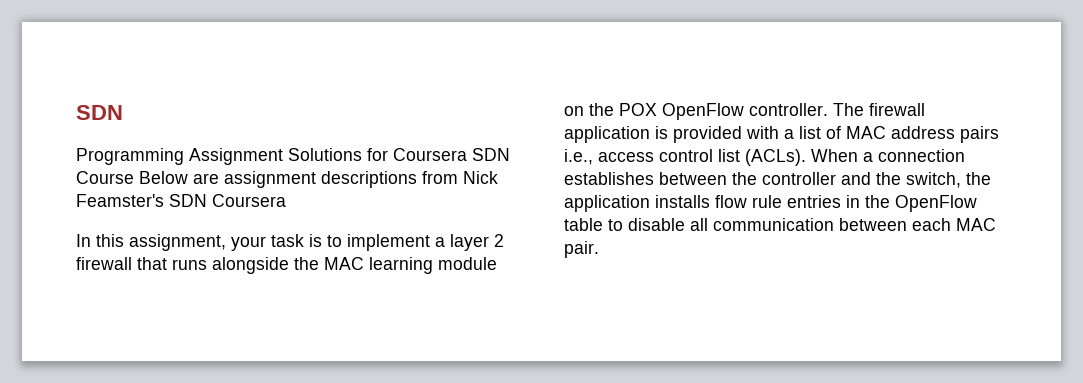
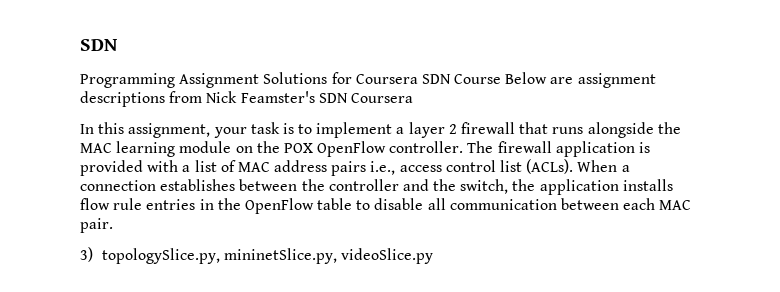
+ 3) topologySlice.py, mininetSlice.py, videoSlice.py

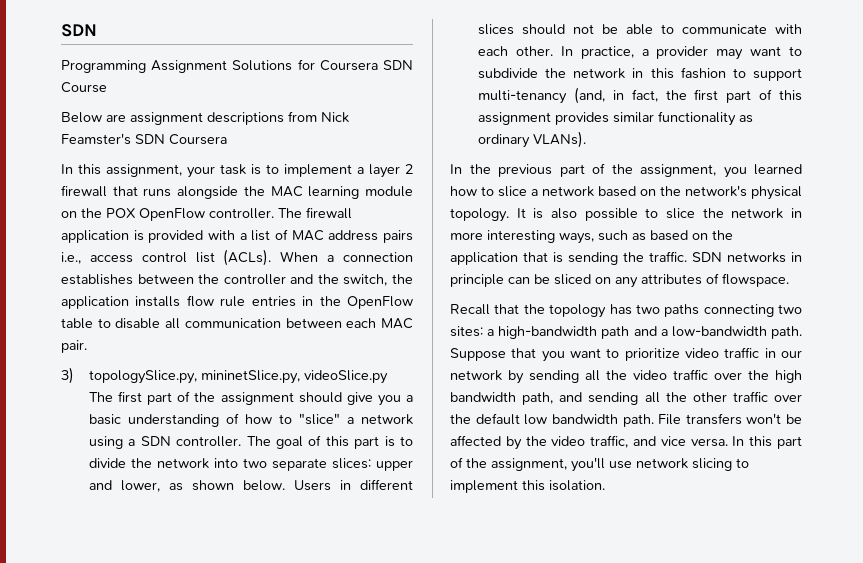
- Programming Assignment Solutions for Coursera SDN Course Below are assignment descriptions from Nick Feamster's SDN Coursera
+ Programming Assignment Solutions for Coursera SDN Course
+ Below are assignment descriptions from Nick Feamster's SDN Coursera
- 3) topologySlice.py, mininetSlice.py, videoSlice.py
+ 3) topologySlice.py, mininetSlice.py, videoSlice.py The first part of the assignment should give you a basic understanding of how to "slice" a network using a SDN controller. The goal of this part is to divide the network into two separate slices: upper and lower, as shown below. Users in different slices should not be able to communicate with each other. In practice, a provider may want to subdivide the network in this fashion to support multi-tenancy (and, in fact, the first part of this assignment provides similar functionality as ordinary VLANs).
+ In the previous part of the assignment, you learned how to slice a network based on the network's physical topology. It is also possible to slice the network in more interesting ways, such as based on the application that is sending the traffic. SDN networks in principle can be sliced on any attributes of flowspace.
+ Recall that the topology has two paths connecting two sites: a high-bandwidth path and a low-bandwidth path. Suppose that you want to prioritize video traffic in our network by sending all the video traffic over the high bandwidth path, and sending all the other traffic over the default low bandwidth path. File transfers won't be affected by the video traffic, and vice versa. In this part of the assignment, you'll use network slicing to implement this isolation.

